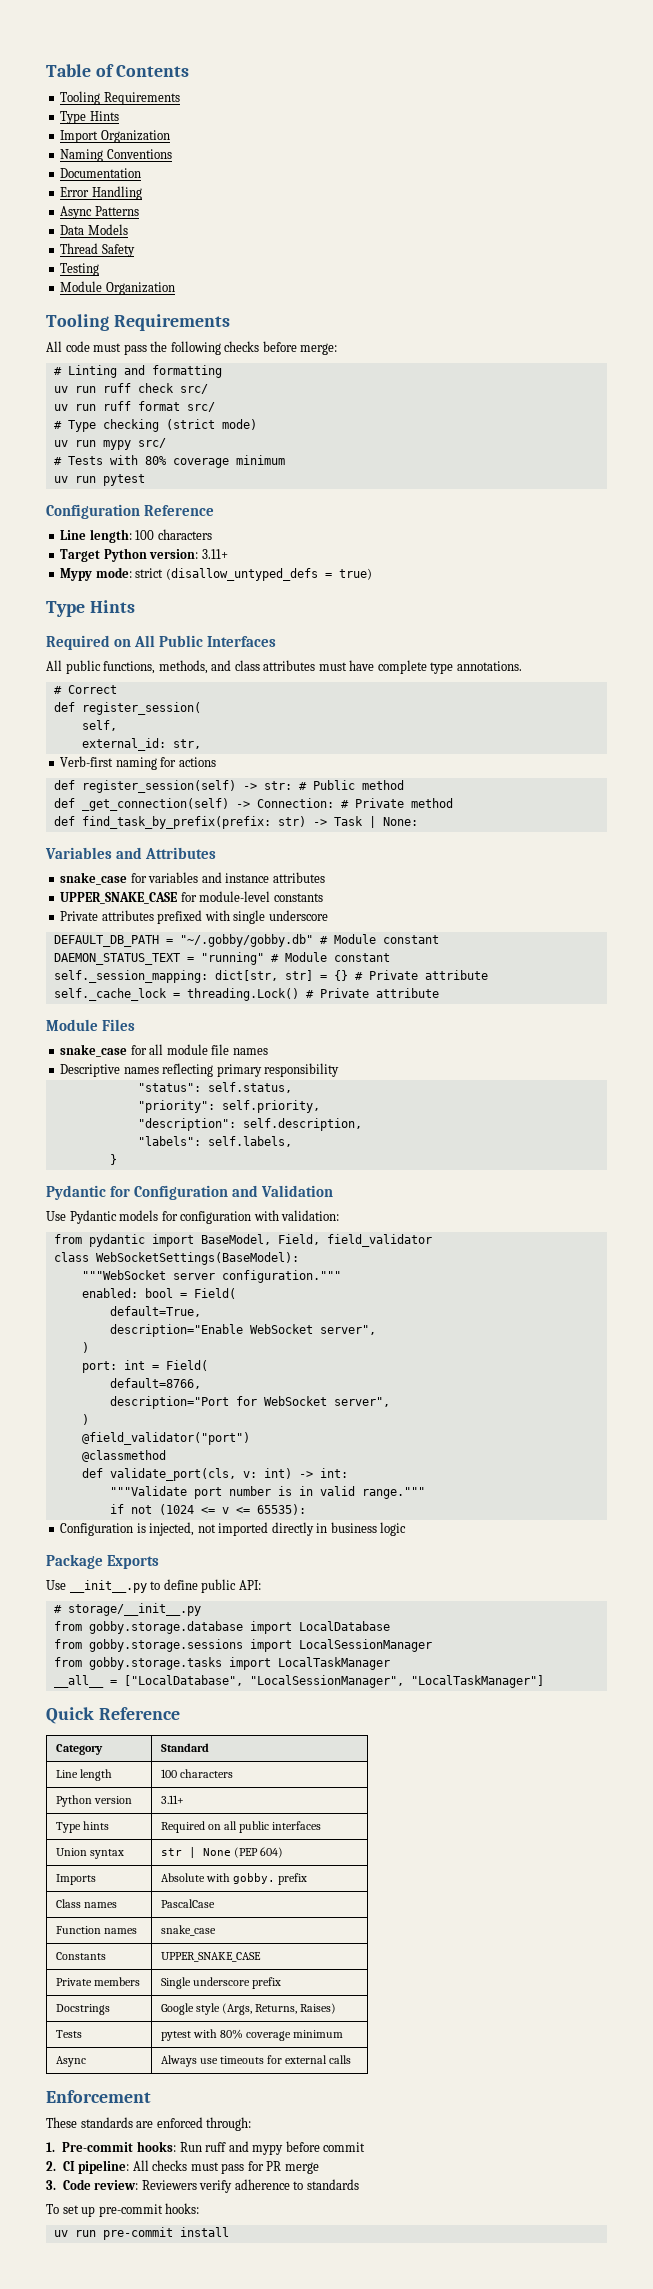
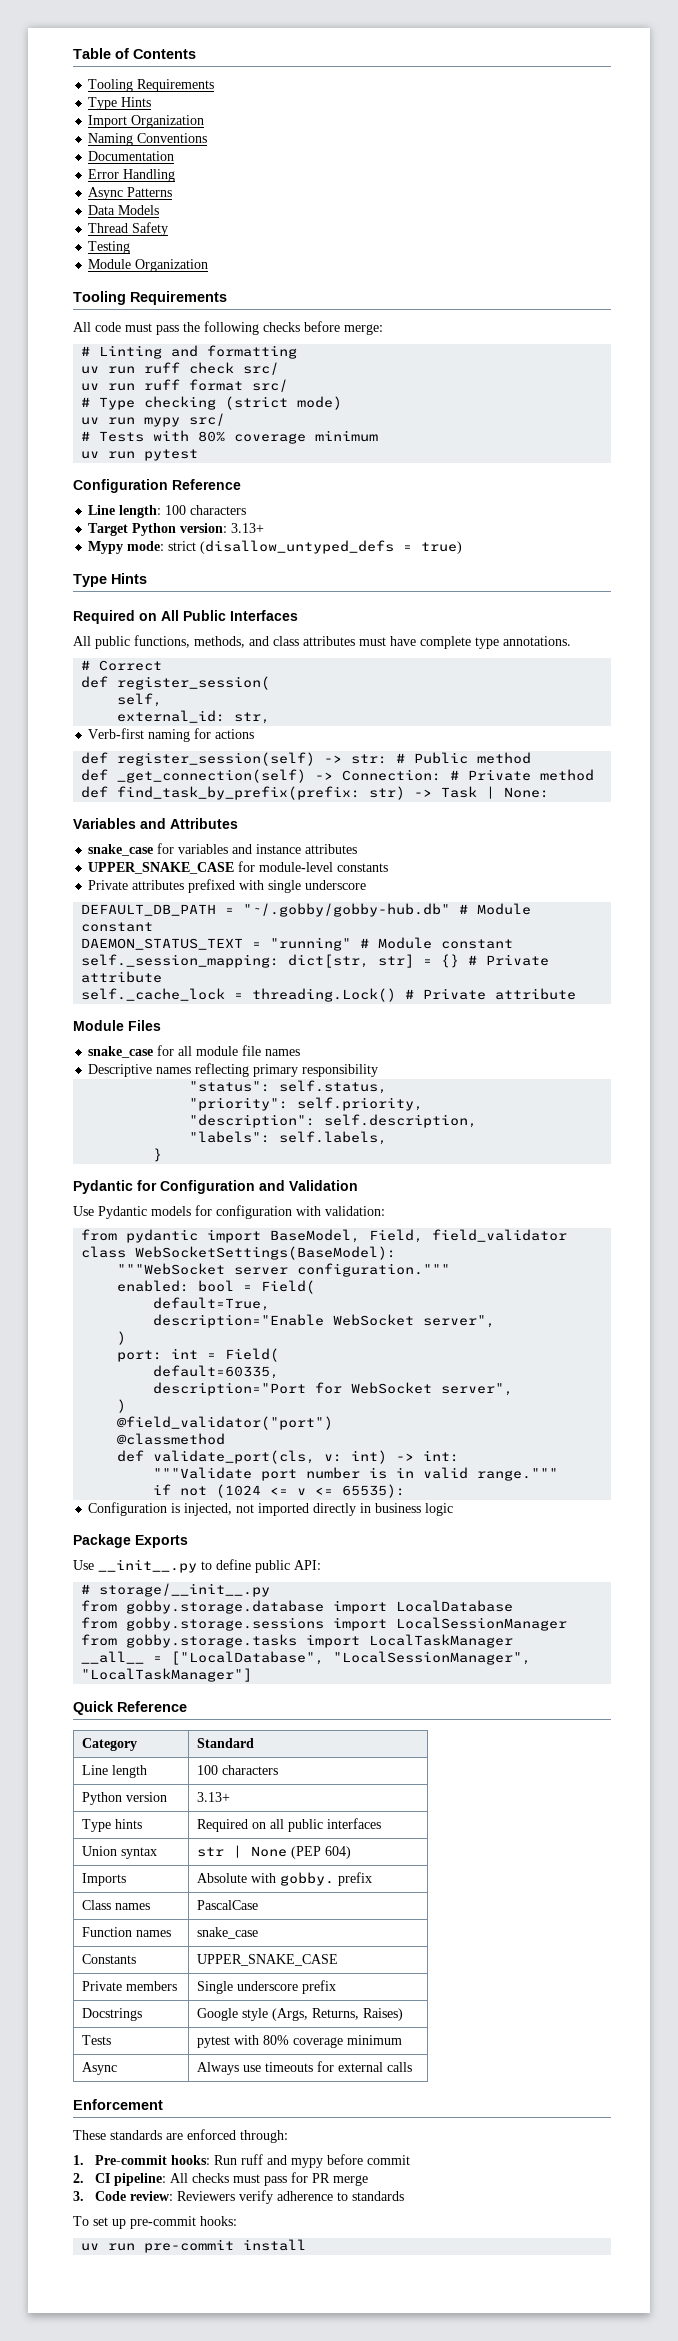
- Target Python version: 3.11+
+ Target Python version: 3.13+
- DEFAULT_DB_PATH = "~/.gobby/gobby.db" # Module constant
+ DEFAULT_DB_PATH = "~/.gobby/gobby-hub.db" # Module constant
- default=8766,
+ default=60335,
- Python version | 3.11+
+ Python version | 3.13+

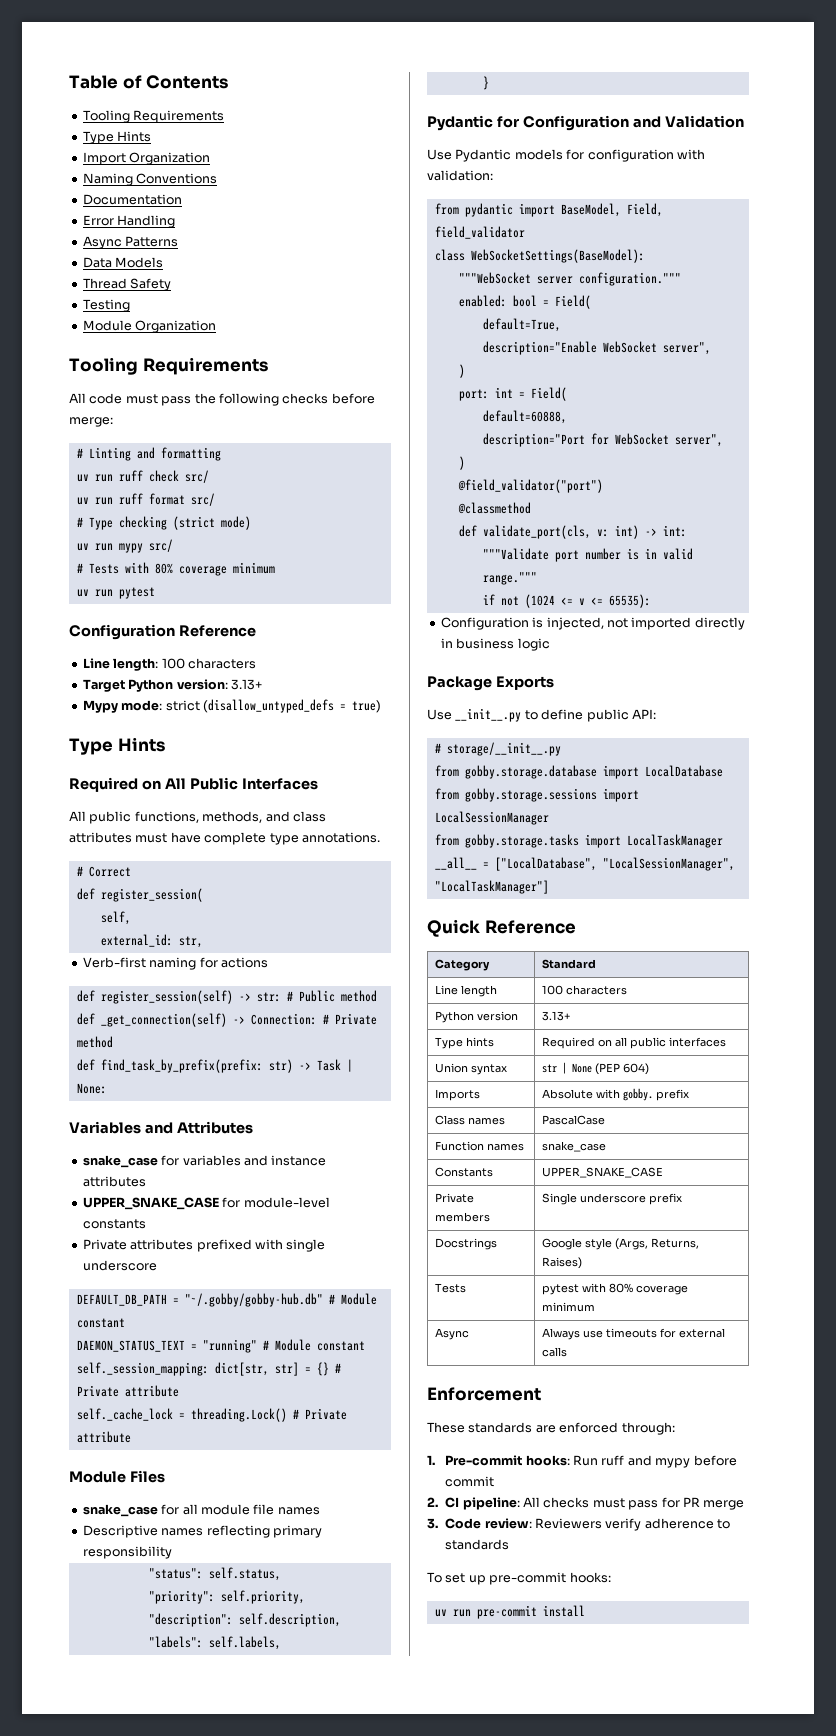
- default=60335,
+ default=60888,

